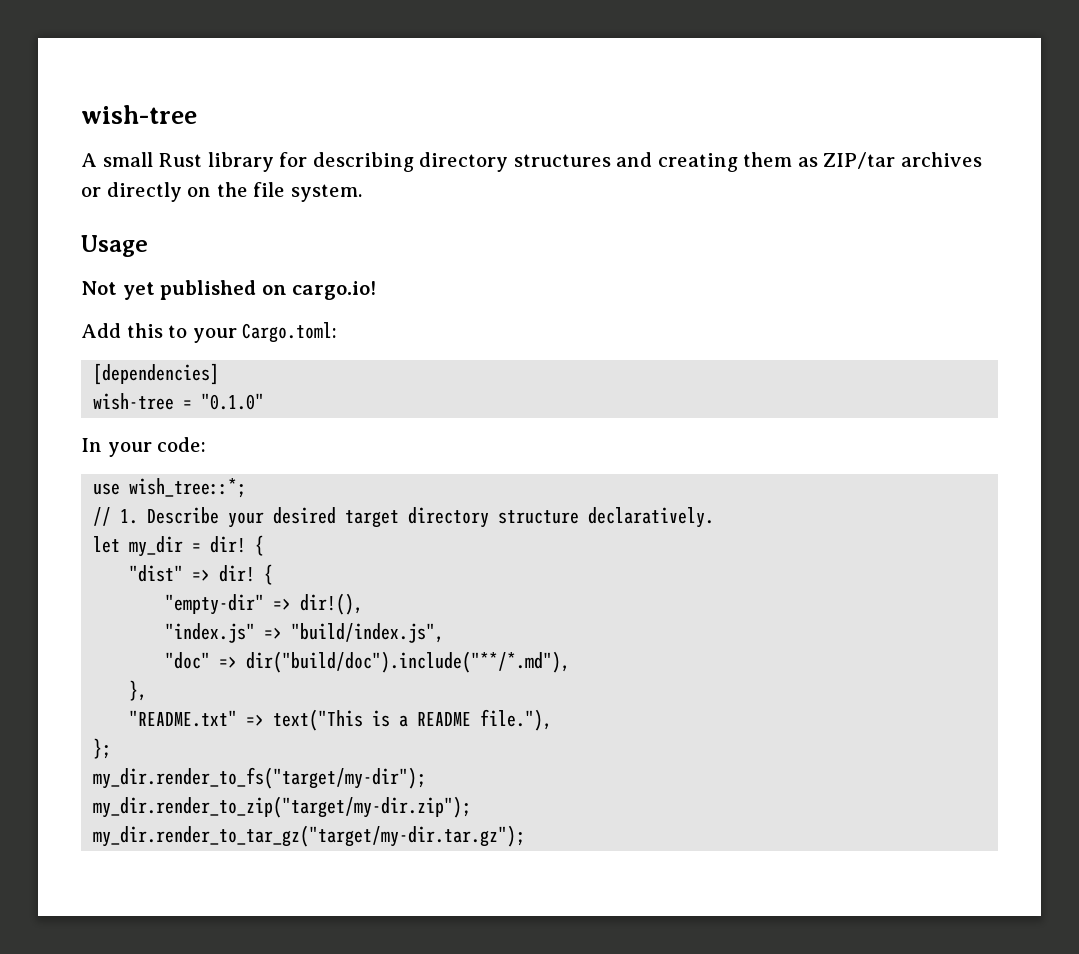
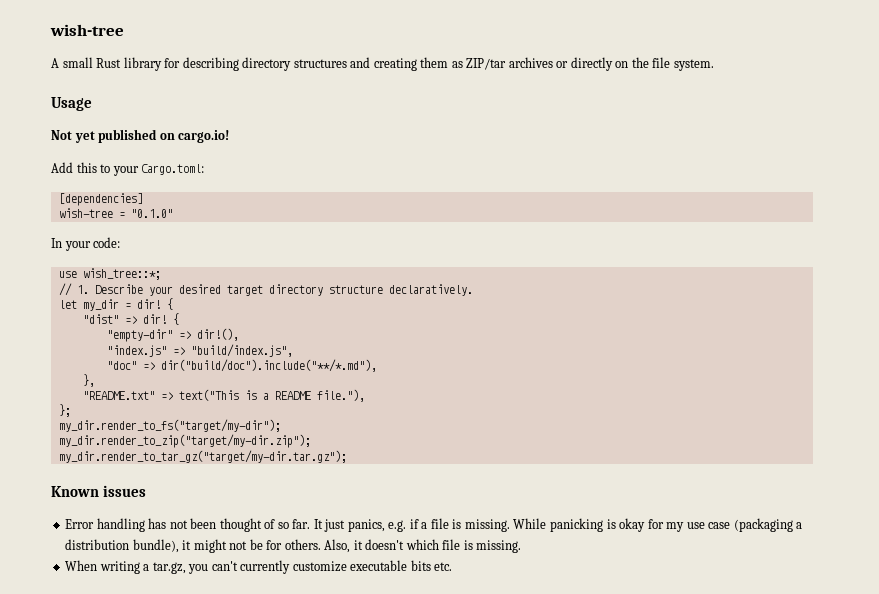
+ Known issues
+ Error handling has not been thought of so far. It just panics, e.g. if a file is missing. While panicking is okay for my use case (packaging a distribution bundle), it might not be for others. Also, it doesn't which file is missing.
+ When writing a tar.gz, you can't currently customize executable bits etc.

